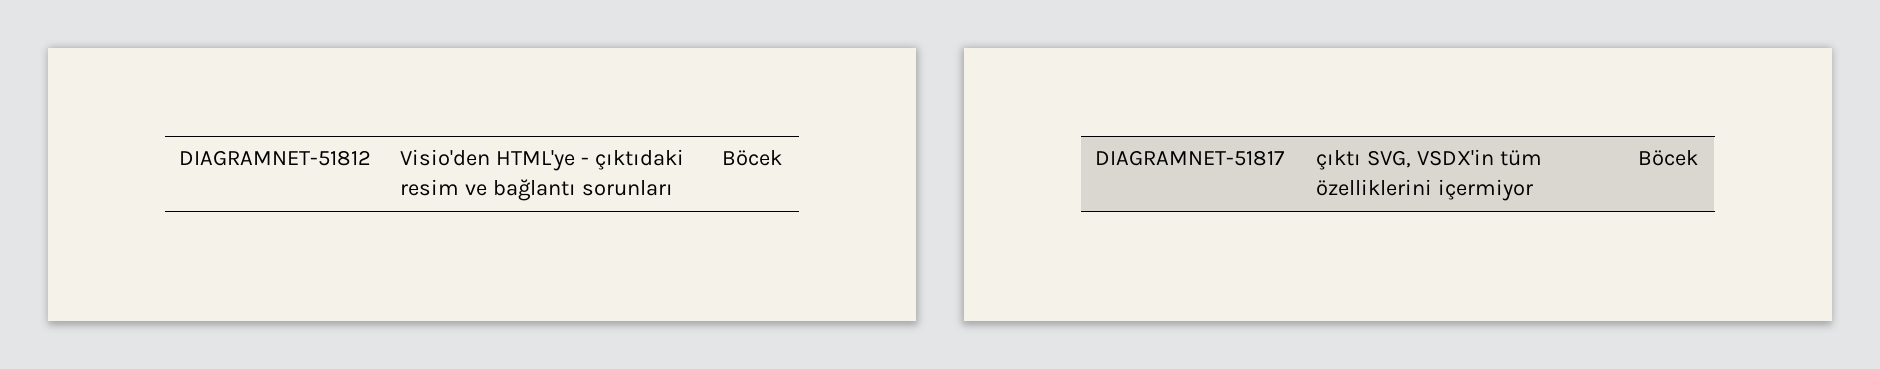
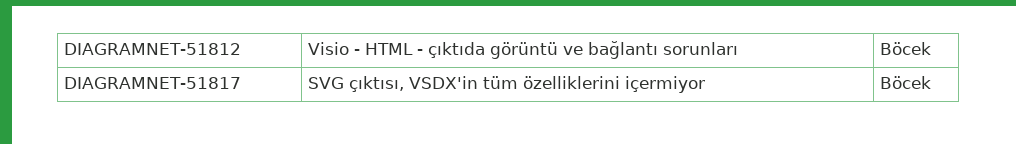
- DIAGRAMNET-51812 | Visio'den HTML'ye - çıktıdaki resim ve bağlantı sorunları | Böcek
+ DIAGRAMNET-51812 | Visio - HTML - çıktıda görüntü ve bağlantı sorunları | Böcek
- DIAGRAMNET-51817 | çıktı SVG, VSDX'in tüm özelliklerini içermiyor | Böcek
+ DIAGRAMNET-51817 | SVG çıktısı, VSDX'in tüm özelliklerini içermiyor | Böcek

